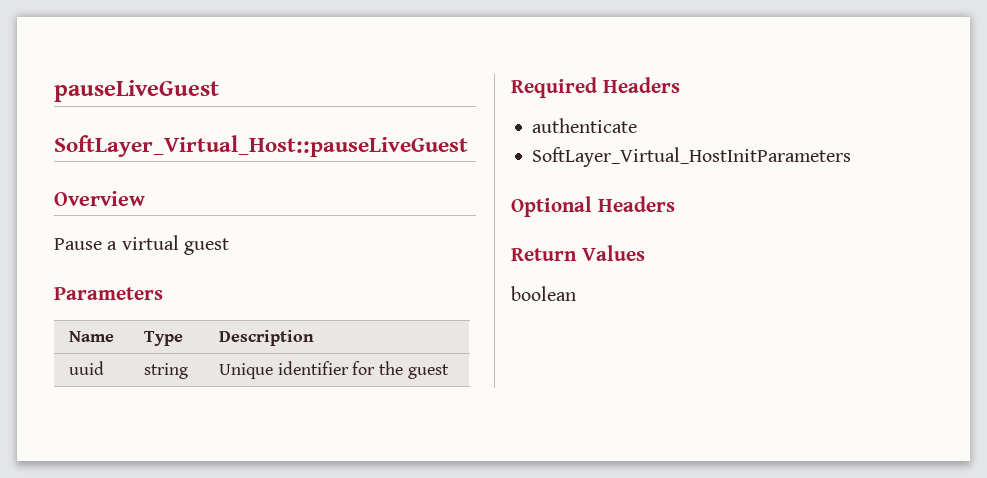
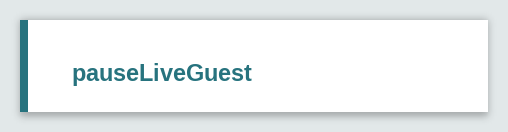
- SoftLayer_Virtual_Host::pauseLiveGuest
- Overview
- Pause a virtual guest
- Parameters
- Name | Type | Description
- uuid | string | Unique identifier for the guest
- Required Headers
- authenticate
- SoftLayer_Virtual_HostInitParameters
- Optional Headers
- Return Values
- boolean

